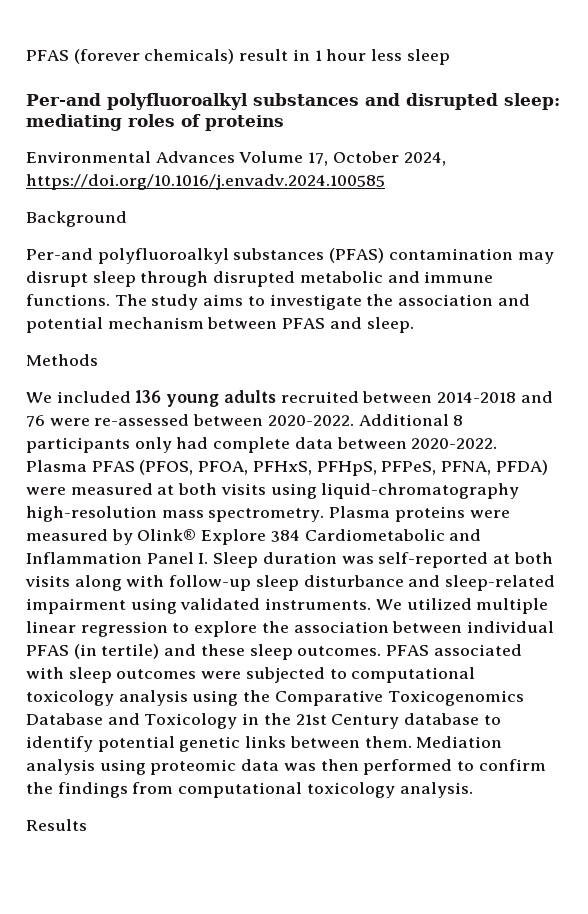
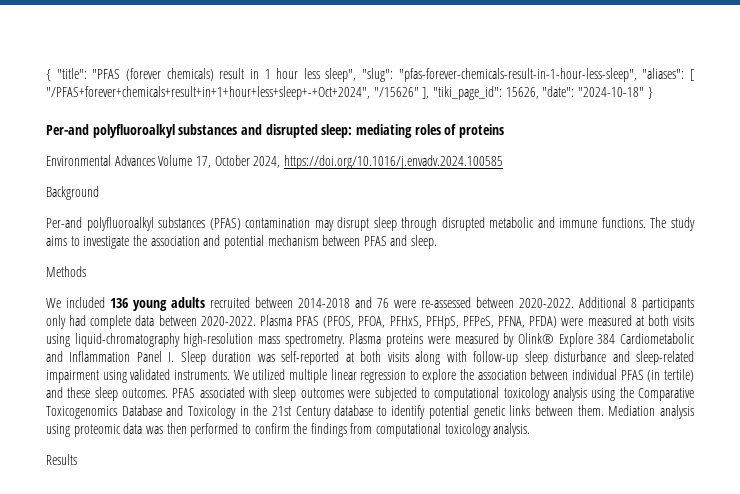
- PFAS (forever chemicals) result in 1 hour less sleep
+ { "title": "PFAS (forever chemicals) result in 1 hour less sleep", "slug": "pfas-forever-chemicals-result-in-1-hour-less-sleep", "aliases": [ "/PFAS+forever+chemicals+result+in+1+hour+less+sleep+-+Oct+2024", "/15626" ], "tiki_page_id": 15626, "date": "2024-10-18" }

